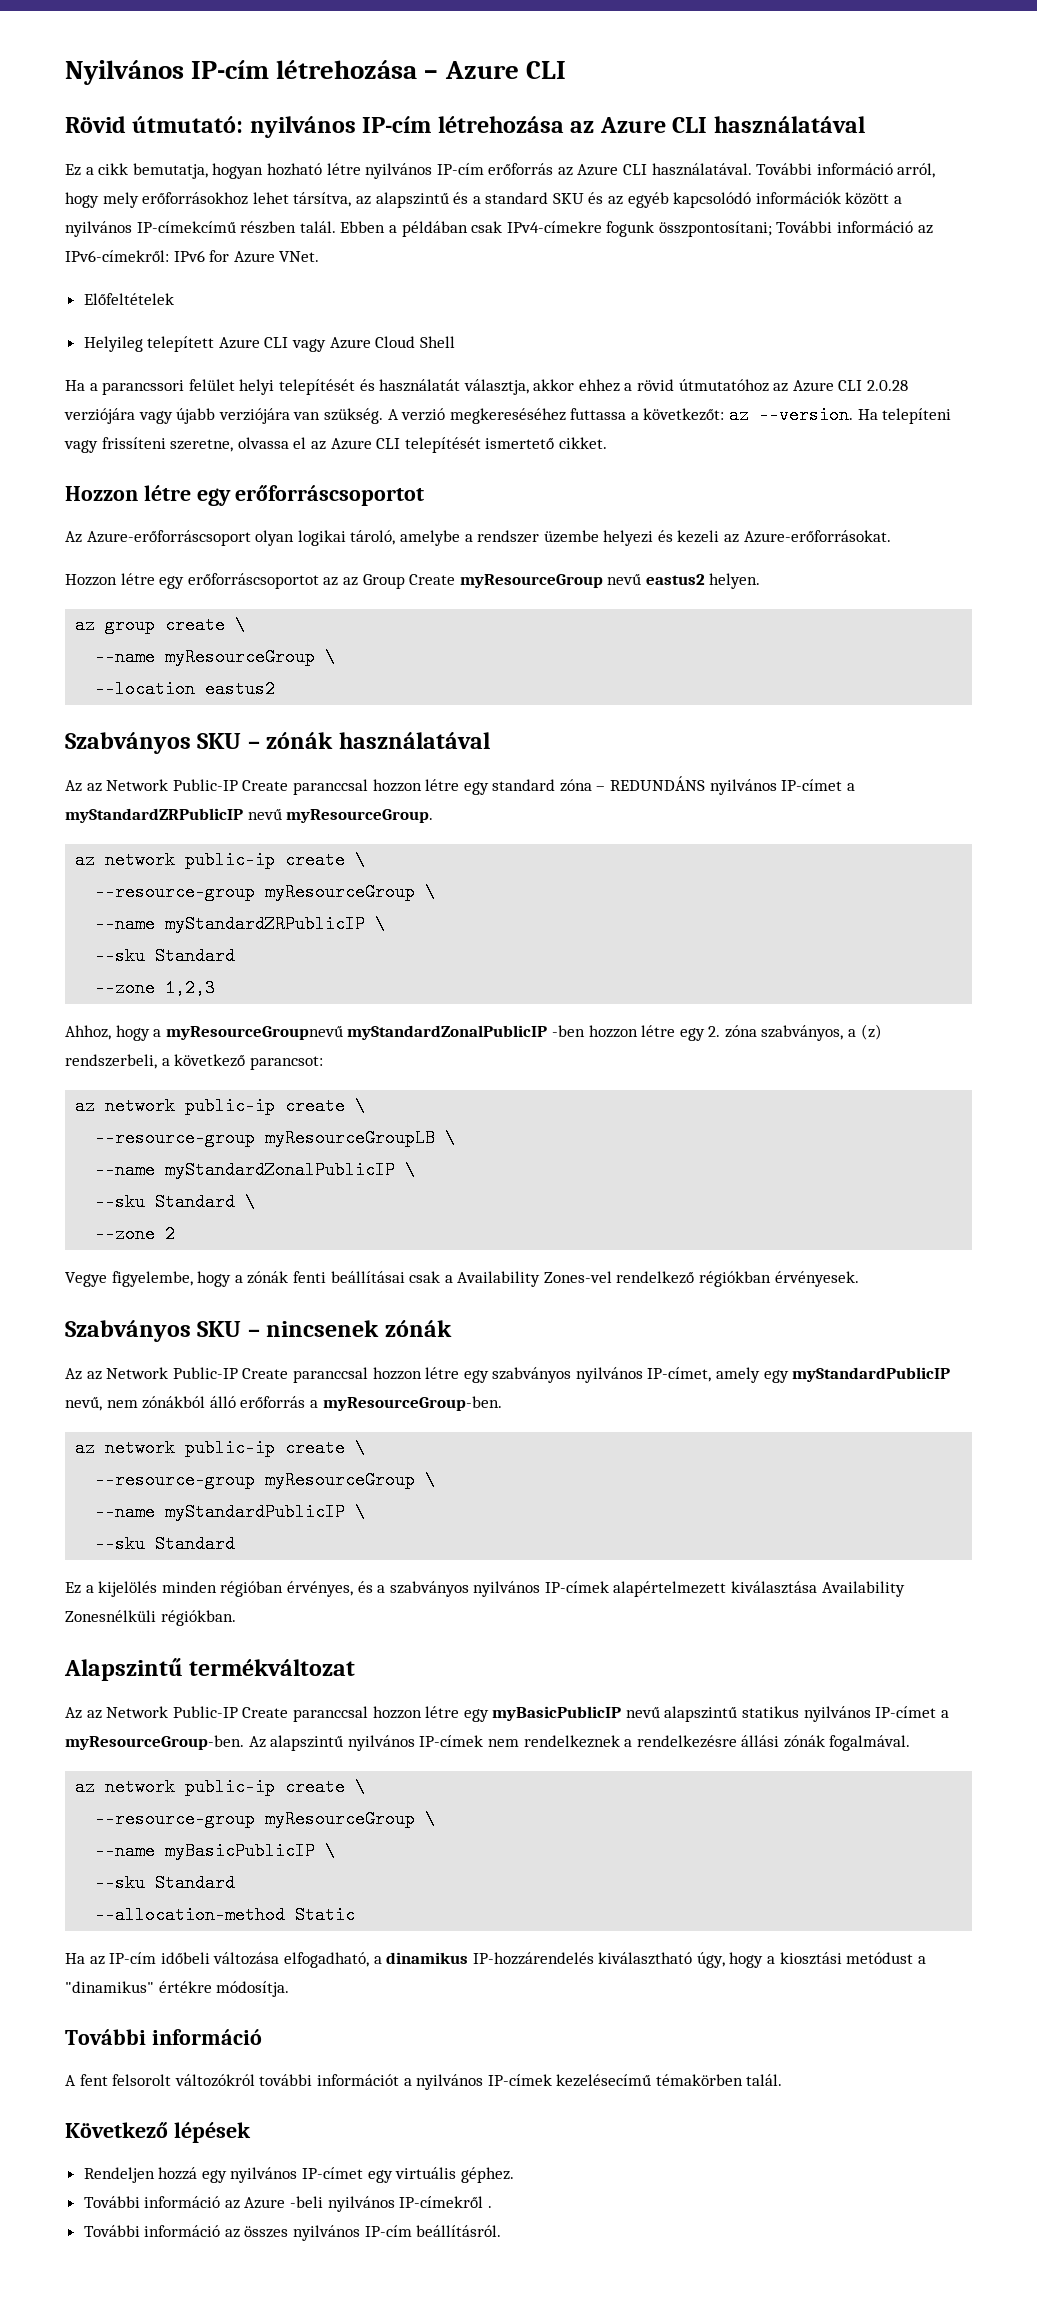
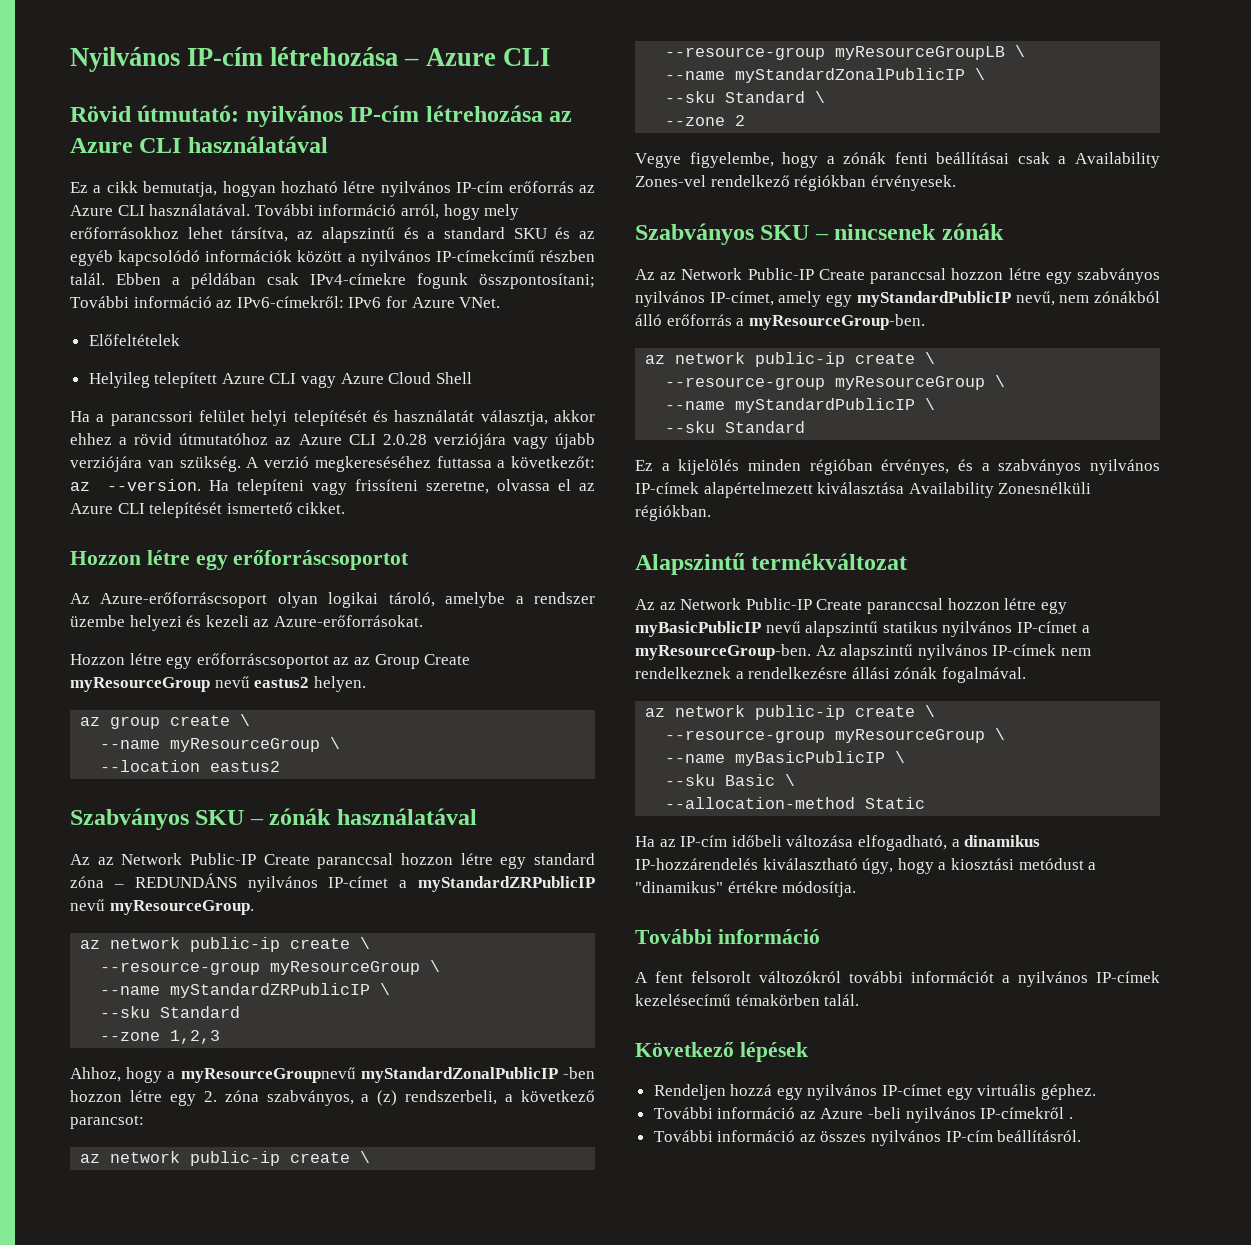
  --name myBasicPublicIP \
- --sku Standard
+ --sku Basic \

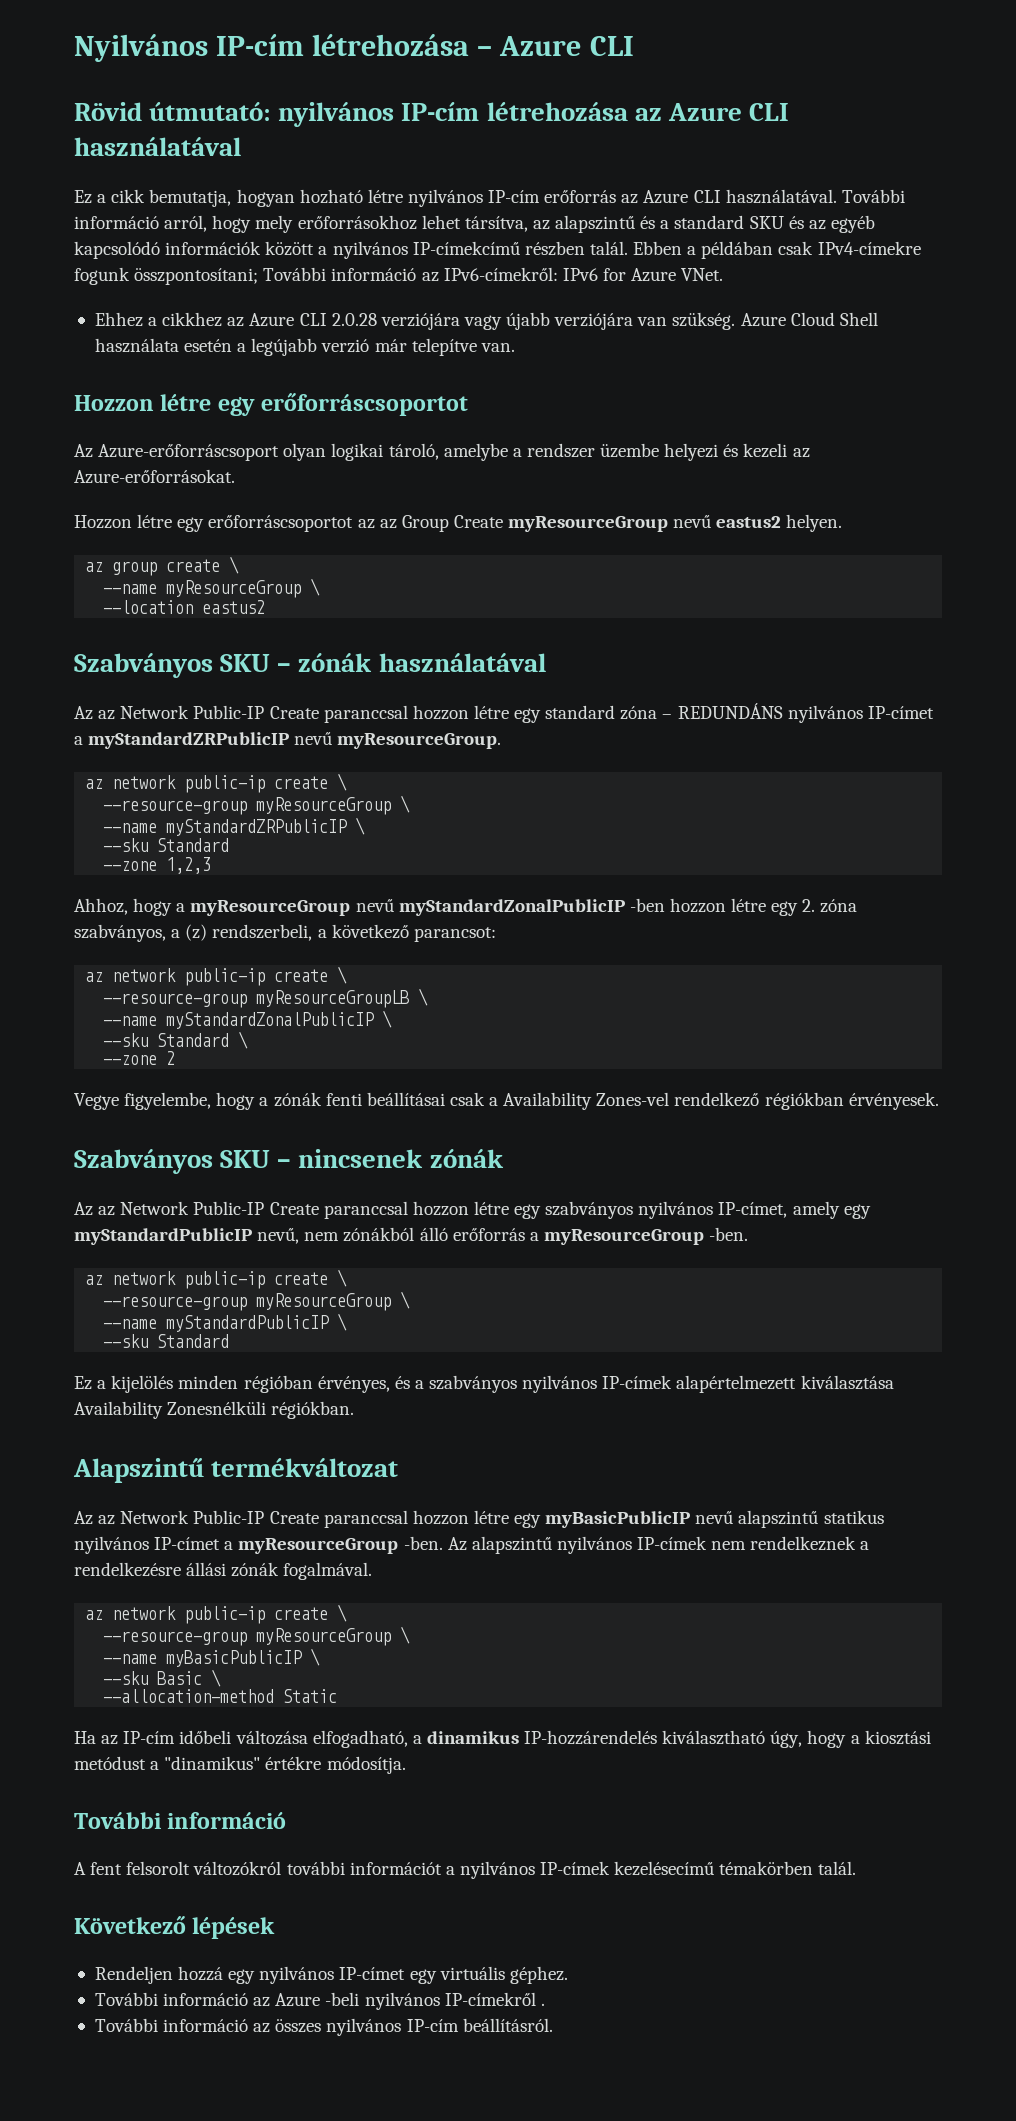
- Előfeltételek
- Helyileg telepített Azure CLI vagy Azure Cloud Shell
- Ha a parancssori felület helyi telepítését és használatát választja, akkor ehhez a rövid útmutatóhoz az Azure CLI 2.0.28 verziójára vagy újabb verziójára van szükség.
+ Ehhez a cikkhez az Azure CLI 2.0.28 verziójára vagy újabb verziójára van szükség.
- A verzió megkereséséhez futtassa a következőt: az --version. Ha telepíteni vagy frissíteni szeretne, olvassa el az Azure CLI telepítését ismertető cikket.
+ Azure Cloud Shell használata esetén a legújabb verzió már telepítve van.
- Ahhoz, hogy a myResourceGroupnevű myStandardZonalPublicIP -ben hozzon létre egy 2. zóna szabványos, a (z) rendszerbeli, a következő parancsot:
+ Ahhoz, hogy a myResourceGroup nevű myStandardZonalPublicIP -ben hozzon létre egy 2. zóna szabványos, a (z) rendszerbeli, a következő parancsot:
- Az az Network Public-IP Create paranccsal hozzon létre egy szabványos nyilvános IP-címet, amely egy myStandardPublicIP nevű, nem zónákból álló erőforrás a myResourceGroup-ben.
+ Az az Network Public-IP Create paranccsal hozzon létre egy szabványos nyilvános IP-címet, amely egy myStandardPublicIP nevű, nem zónákból álló erőforrás a myResourceGroup -ben.
- Az az Network Public-IP Create paranccsal hozzon létre egy myBasicPublicIP nevű alapszintű statikus nyilvános IP-címet a myResourceGroup-ben.
+ Az az Network Public-IP Create paranccsal hozzon létre egy myBasicPublicIP nevű alapszintű statikus nyilvános IP-címet a myResourceGroup -ben.

